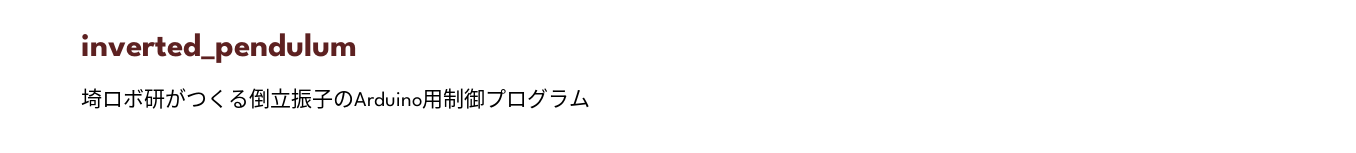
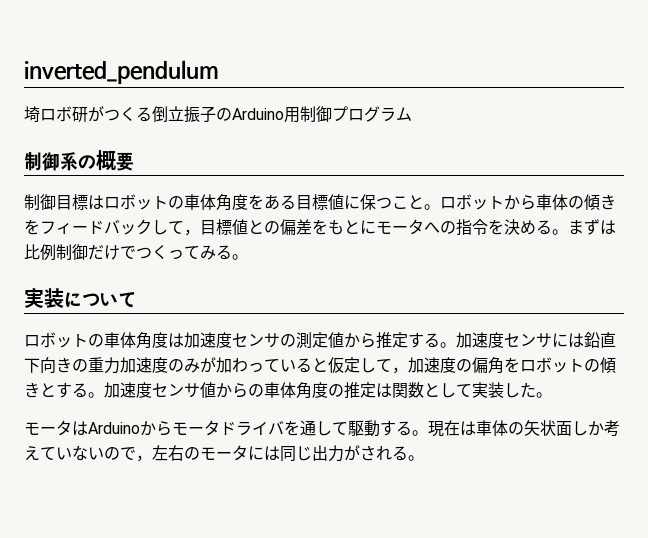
+ 制御系の概要
+ 制御目標はロボットの車体角度をある目標値に保つこと。ロボットから車体の傾きをフィードバックして，目標値との偏差をもとにモータへの指令を決める。まずは比例制御だけでつくってみる。
+ 実装について
+ ロボットの車体角度は加速度センサの測定値から推定する。加速度センサには鉛直下向きの重力加速度のみが加わっていると仮定して，加速度の偏角をロボットの傾きとする。加速度センサ値からの車体角度の推定は関数として実装した。
+ モータはArduinoからモータドライバを通して駆動する。現在は車体の矢状面しか考えていないので，左右のモータには同じ出力がされる。

